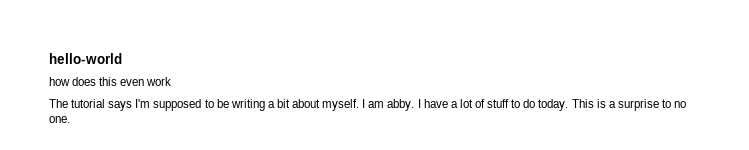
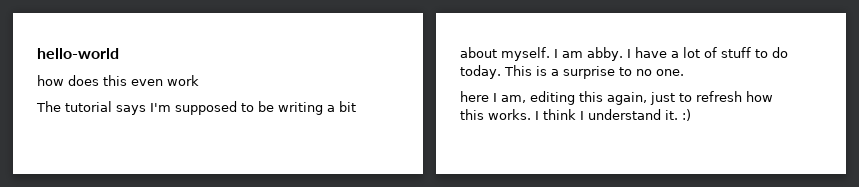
+ here I am, editing this again, just to refresh how this works. I think I understand it. :)

